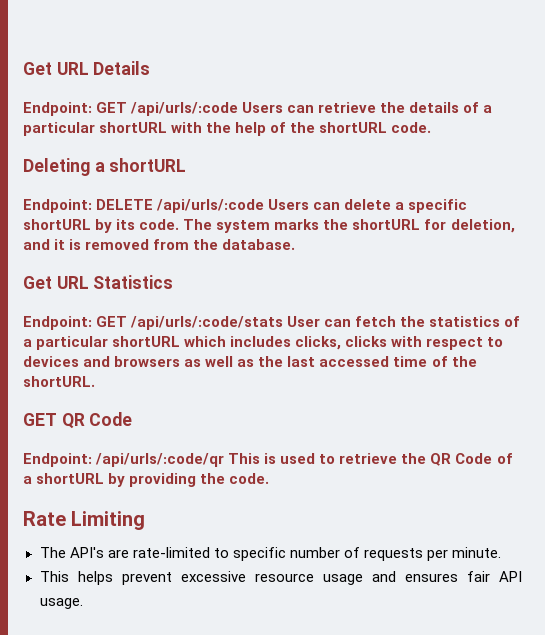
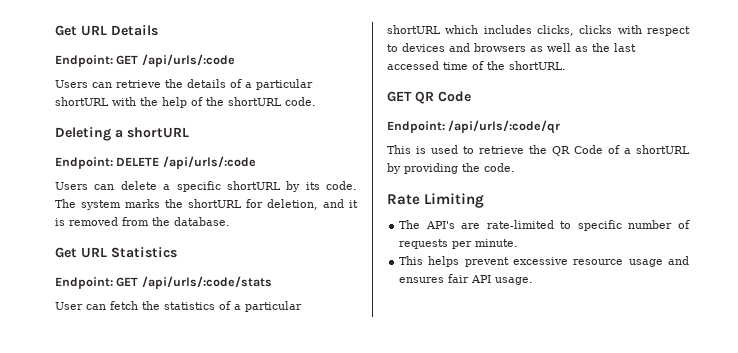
- Endpoint: GET /api/urls/:code Users can retrieve the details of a particular shortURL with the help of the shortURL code.
+ Endpoint: GET /api/urls/:code
+ Users can retrieve the details of a particular shortURL with the help of the shortURL code.
- Endpoint: DELETE /api/urls/:code Users can delete a specific shortURL by its code.
+ Endpoint: DELETE /api/urls/:code
+ Users can delete a specific shortURL by its code.
- Endpoint: GET /api/urls/:code/stats User can fetch the statistics of a particular shortURL which includes clicks, clicks with respect to devices and browsers as well as the last accessed time of the shortURL.
+ Endpoint: GET /api/urls/:code/stats
+ User can fetch the statistics of a particular shortURL which includes clicks, clicks with respect to devices and browsers as well as the last accessed time of the shortURL.
- Endpoint: /api/urls/:code/qr This is used to retrieve the QR Code of a shortURL by providing the code.
+ Endpoint: /api/urls/:code/qr
+ This is used to retrieve the QR Code of a shortURL by providing the code.

